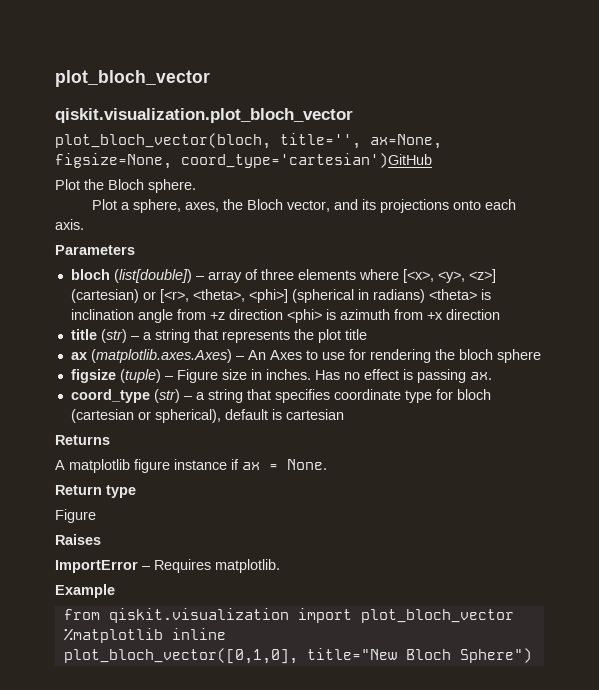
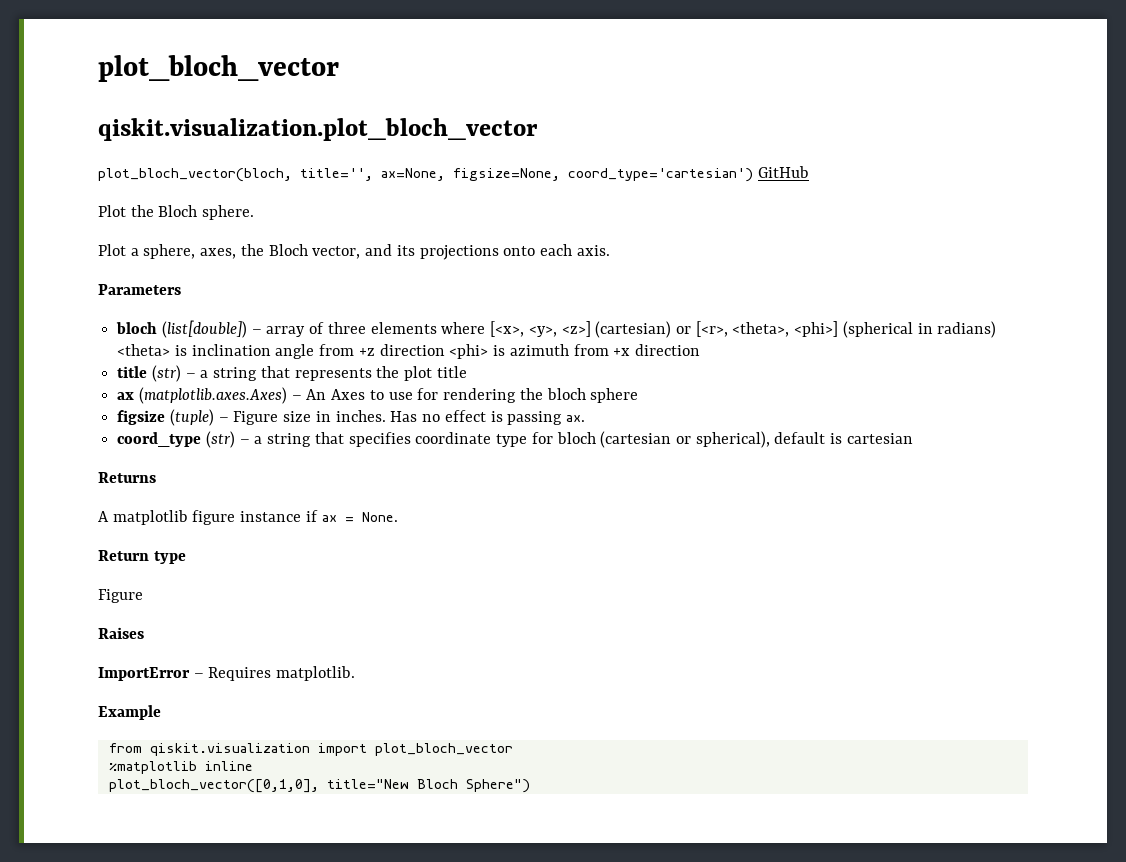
- plot_bloch_vector(bloch, title='', ax=None, figsize=None, coord_type='cartesian')GitHub
+ plot_bloch_vector(bloch, title='', ax=None, figsize=None, coord_type='cartesian') GitHub

